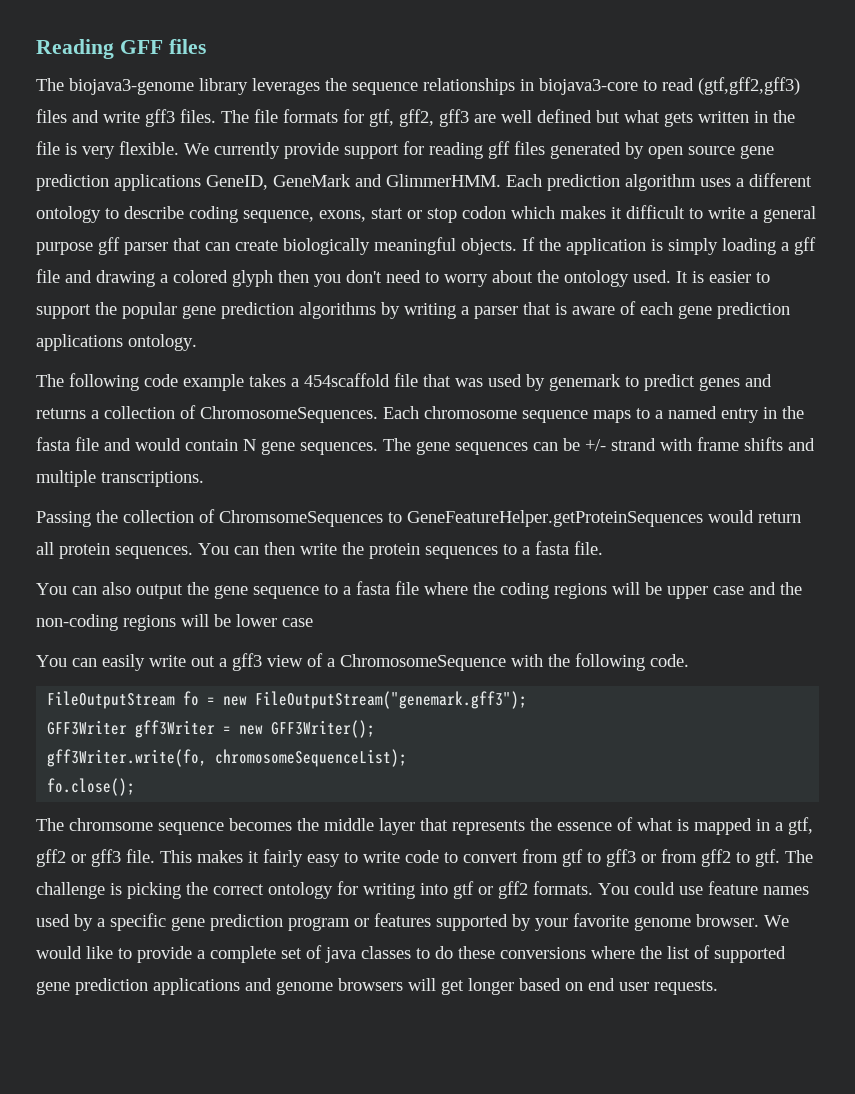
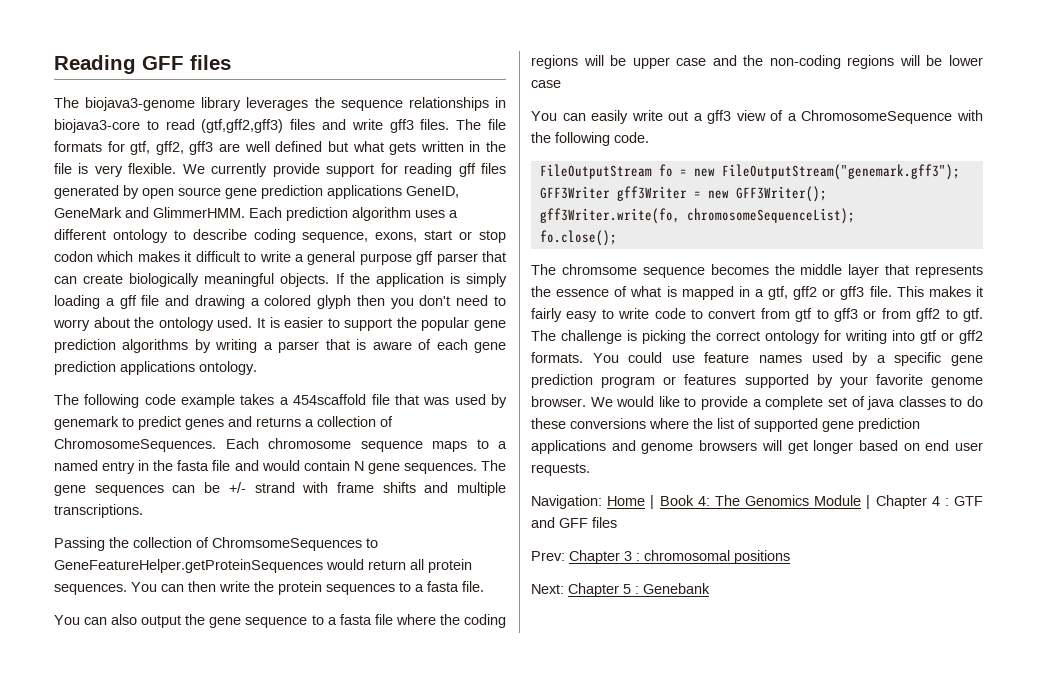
+ Navigation: Home | Book 4: The Genomics Module | Chapter 4 : GTF and GFF files
+ Prev: Chapter 3 : chromosomal positions
+ Next: Chapter 5 : Genebank

